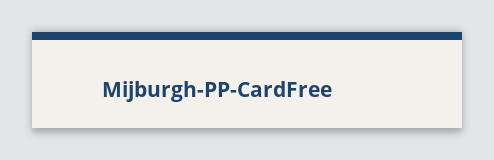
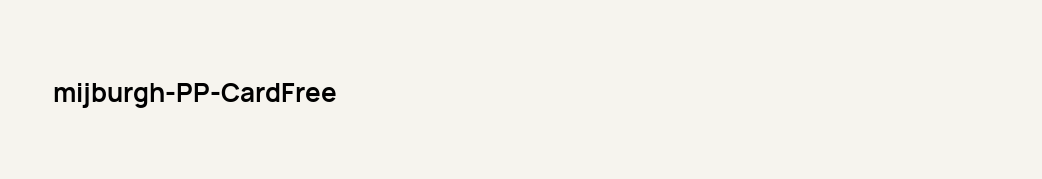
- Mijburgh-PP-CardFree
+ mijburgh-PP-CardFree

